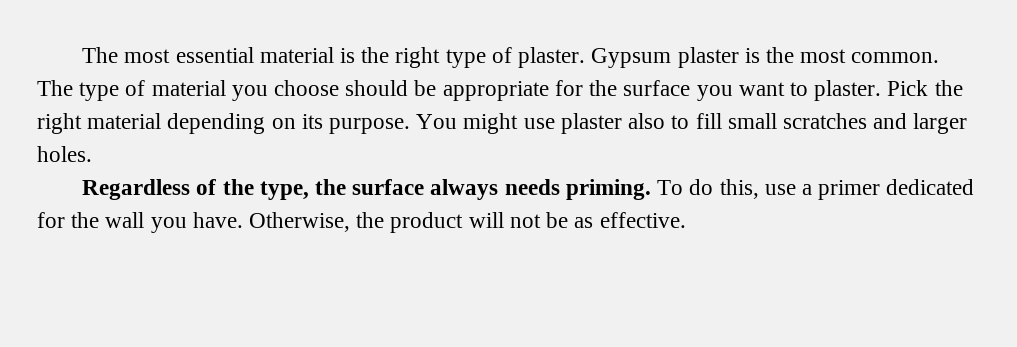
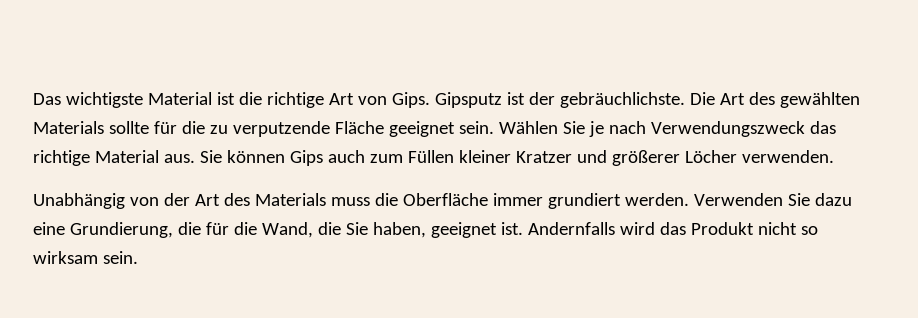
- The most essential material is the right type of plaster. Gypsum plaster is the most common. The type of material you choose should be appropriate for the surface you want to plaster. Pick the right material depending on its purpose. You might use plaster also to fill small scratches and larger holes.
- Regardless of the type, the surface always needs priming. To do this, use a primer dedicated for the wall you have. Otherwise, the product will not be as effective.
+ Das wichtigste Material ist die richtige Art von Gips. Gipsputz ist der gebräuchlichste. Die Art des gewählten Materials sollte für die zu verputzende Fläche geeignet sein. Wählen Sie je nach Verwendungszweck das richtige Material aus. Sie können Gips auch zum Füllen kleiner Kratzer und größerer Löcher verwenden.
+ Unabhängig von der Art des Materials muss die Oberfläche immer grundiert werden. Verwenden Sie dazu eine Grundierung, die für die Wand, die Sie haben, geeignet ist. Andernfalls wird das Produkt nicht so wirksam sein.

